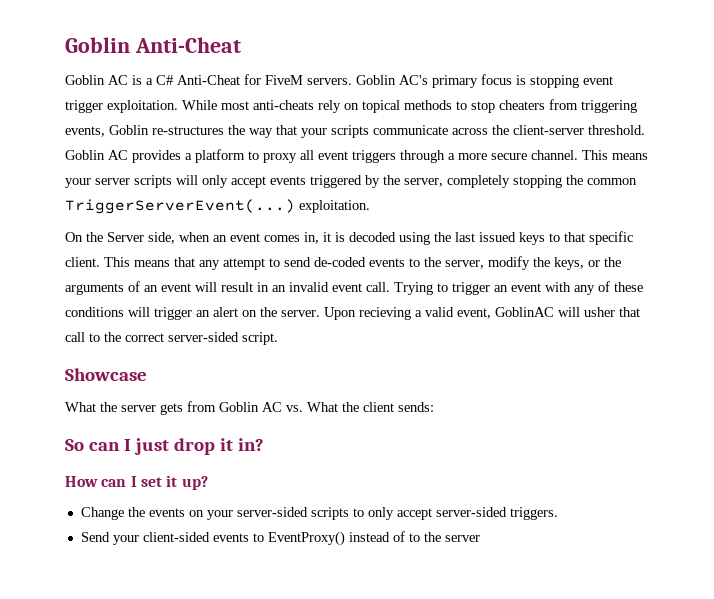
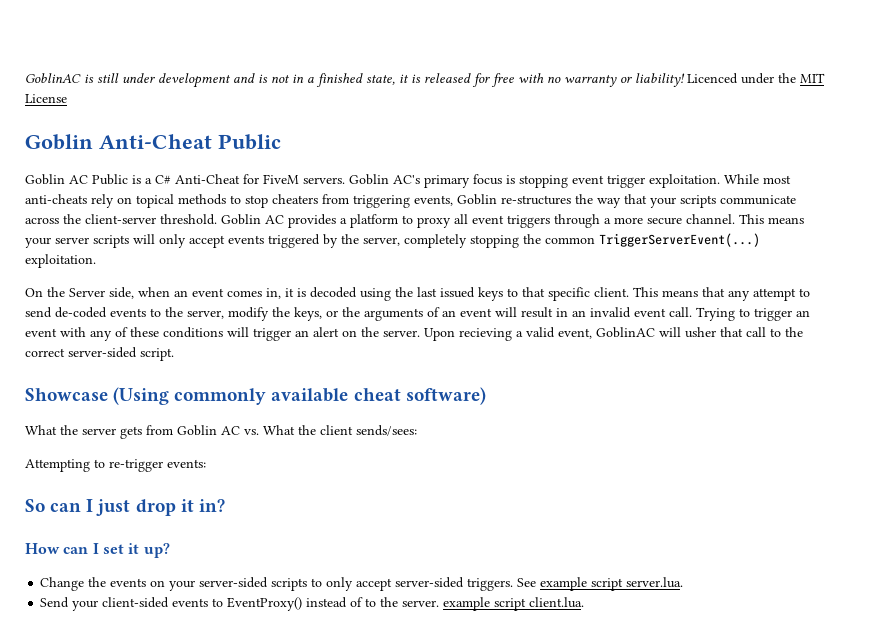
+ GoblinAC is still under development and is not in a finished state, it is released for free with no warranty or liability! Licenced under the MIT License
- Goblin Anti-Cheat
- Goblin AC is a C# Anti-Cheat for FiveM servers.
+ Goblin Anti-Cheat Public
+ Goblin AC Public is a C# Anti-Cheat for FiveM servers.
- Showcase
+ Showcase (Using commonly available cheat software)
- What the server gets from Goblin AC vs. What the client sends:
+ What the server gets from Goblin AC vs. What the client sends/sees:
+ Attempting to re-trigger events:
+ See example script server.lua.
- Send your client-sided events to EventProxy() instead of to the server
+ Send your client-sided events to EventProxy() instead of to the server. example script client.lua.

